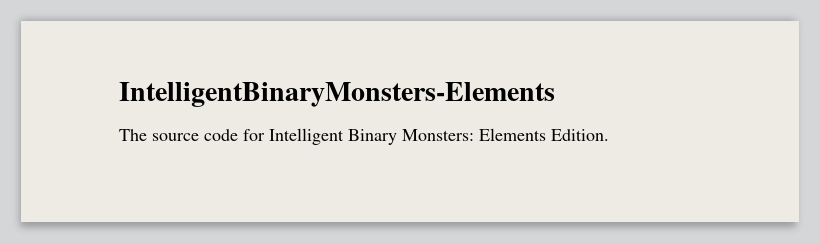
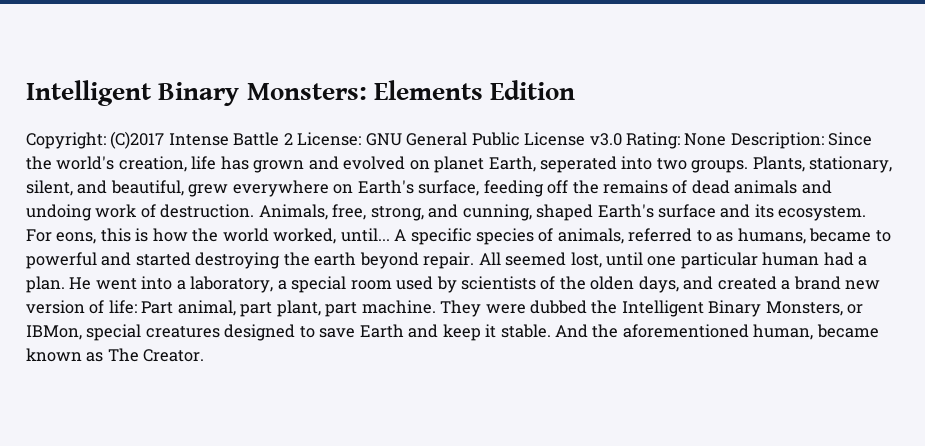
- IntelligentBinaryMonsters-Elements
- The source code for Intelligent Binary Monsters: Elements Edition.
+ Intelligent Binary Monsters: Elements Edition
+ Copyright: (C)2017 Intense Battle 2 License: GNU General Public License v3.0 Rating: None Description: Since the world's creation, life has grown and evolved on planet Earth, seperated into two groups. Plants, stationary, silent, and beautiful, grew everywhere on Earth's surface, feeding off the remains of dead animals and undoing work of destruction. Animals, free, strong, and cunning, shaped Earth's surface and its ecosystem. For eons, this is how the world worked, until... A specific species of animals, referred to as humans, became to powerful and started destroying the earth beyond repair. All seemed lost, until one particular human had a plan. He went into a laboratory, a special room used by scientists of the olden days, and created a brand new version of life: Part animal, part plant, part machine. They were dubbed the Intelligent Binary Monsters, or IBMon, special creatures designed to save Earth and keep it stable. And the aforementioned human, became known as The Creator.

